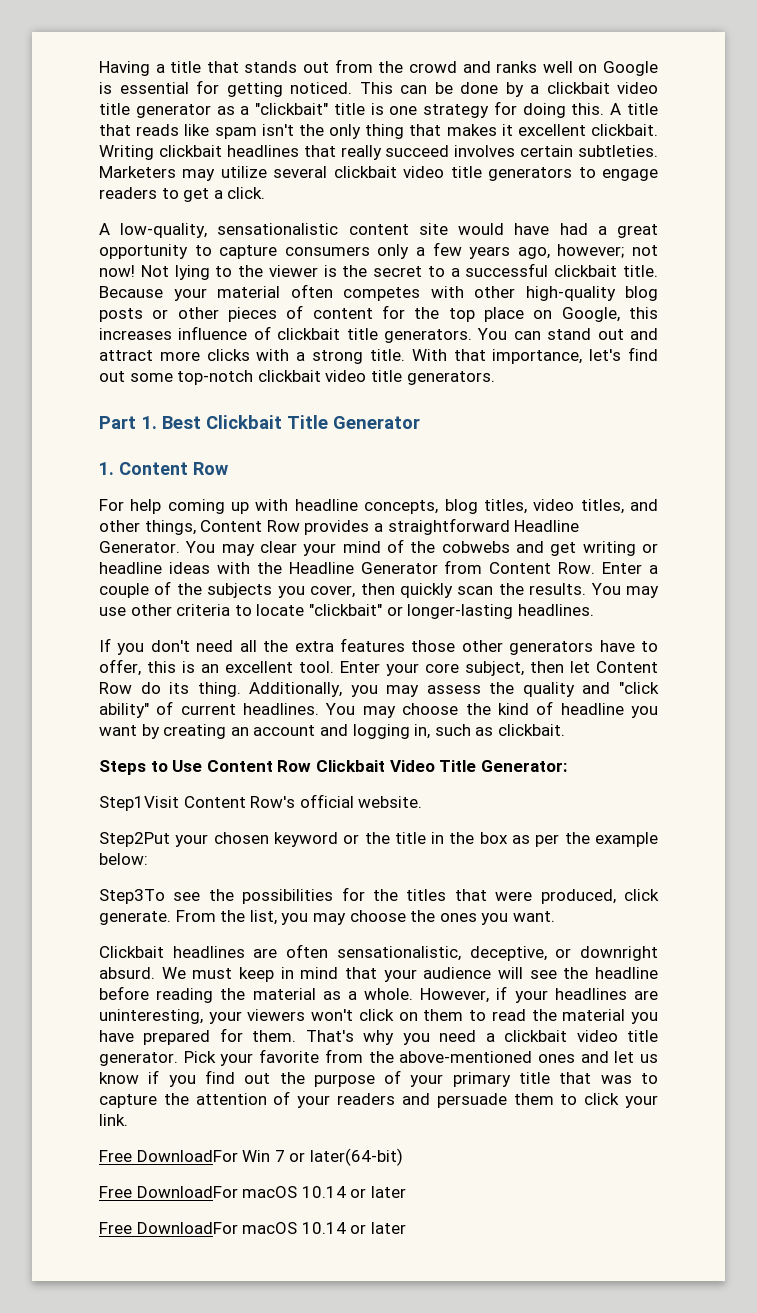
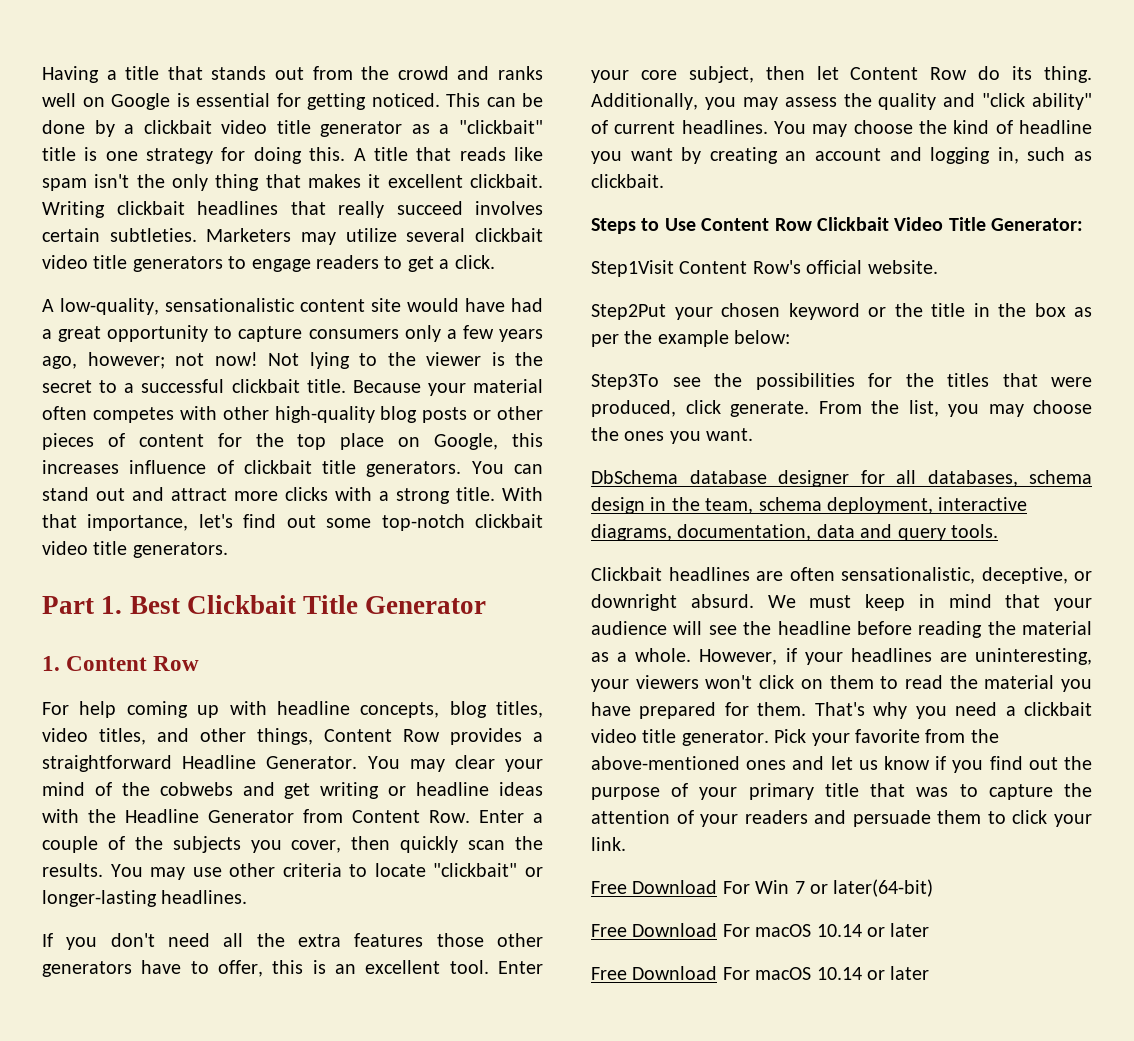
+ DbSchema database designer for all databases, schema design in the team, schema deployment, interactive diagrams, documentation, data and query tools.
- Free DownloadFor Win 7 or later(64-bit)
- Free DownloadFor macOS 10.14 or later
- Free DownloadFor macOS 10.14 or later
+ Free Download For Win 7 or later(64-bit)
+ Free Download For macOS 10.14 or later
+ Free Download For macOS 10.14 or later

